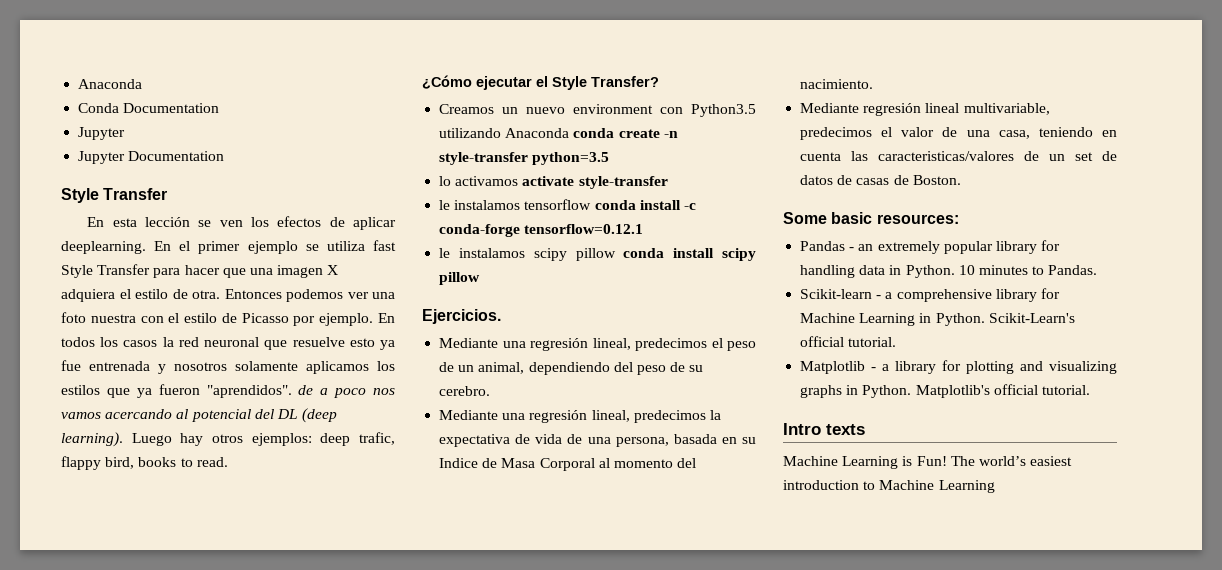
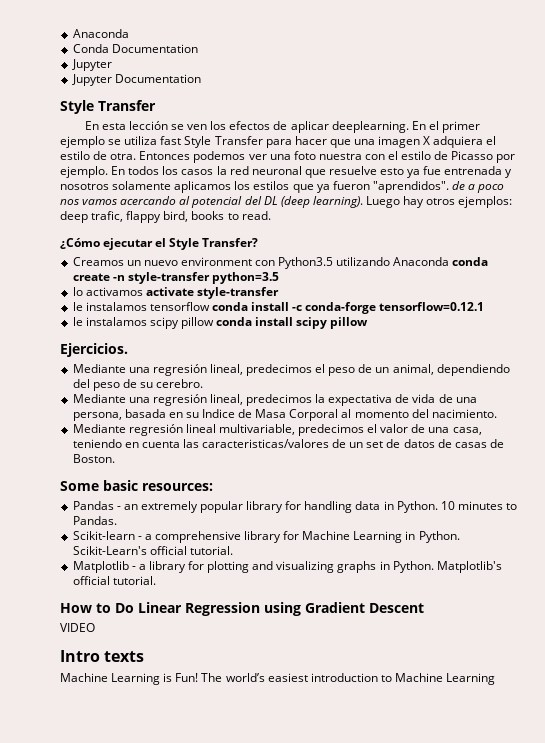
+ How to Do Linear Regression using Gradient Descent
+ VIDEO

